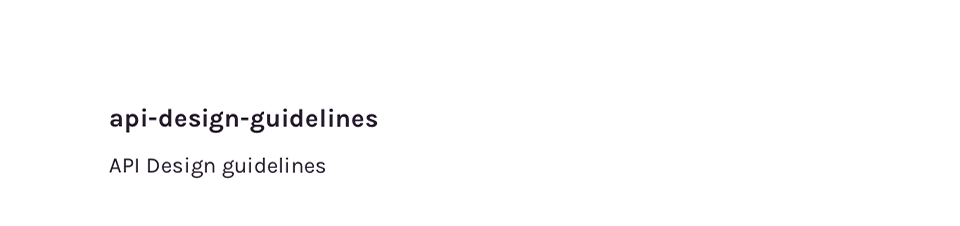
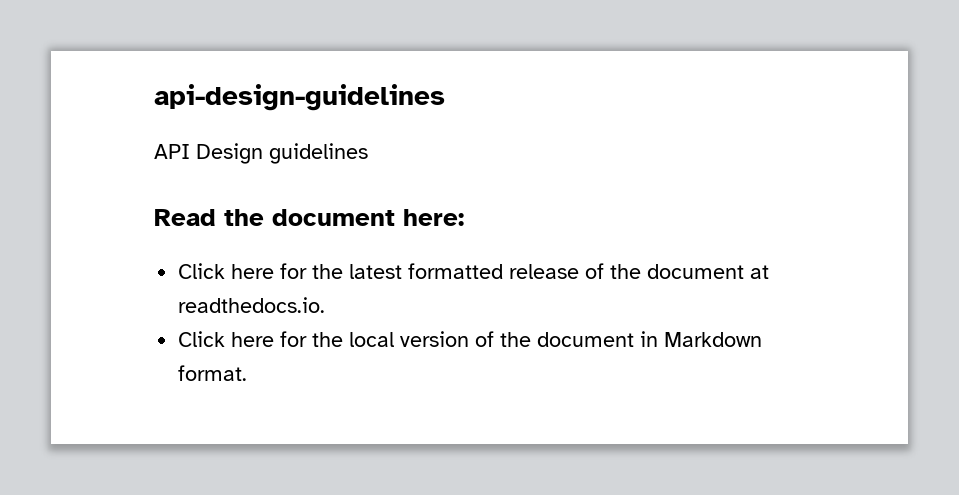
+ Read the document here:
+ Click here for the latest formatted release of the document at readthedocs.io.
+ Click here for the local version of the document in Markdown format.

